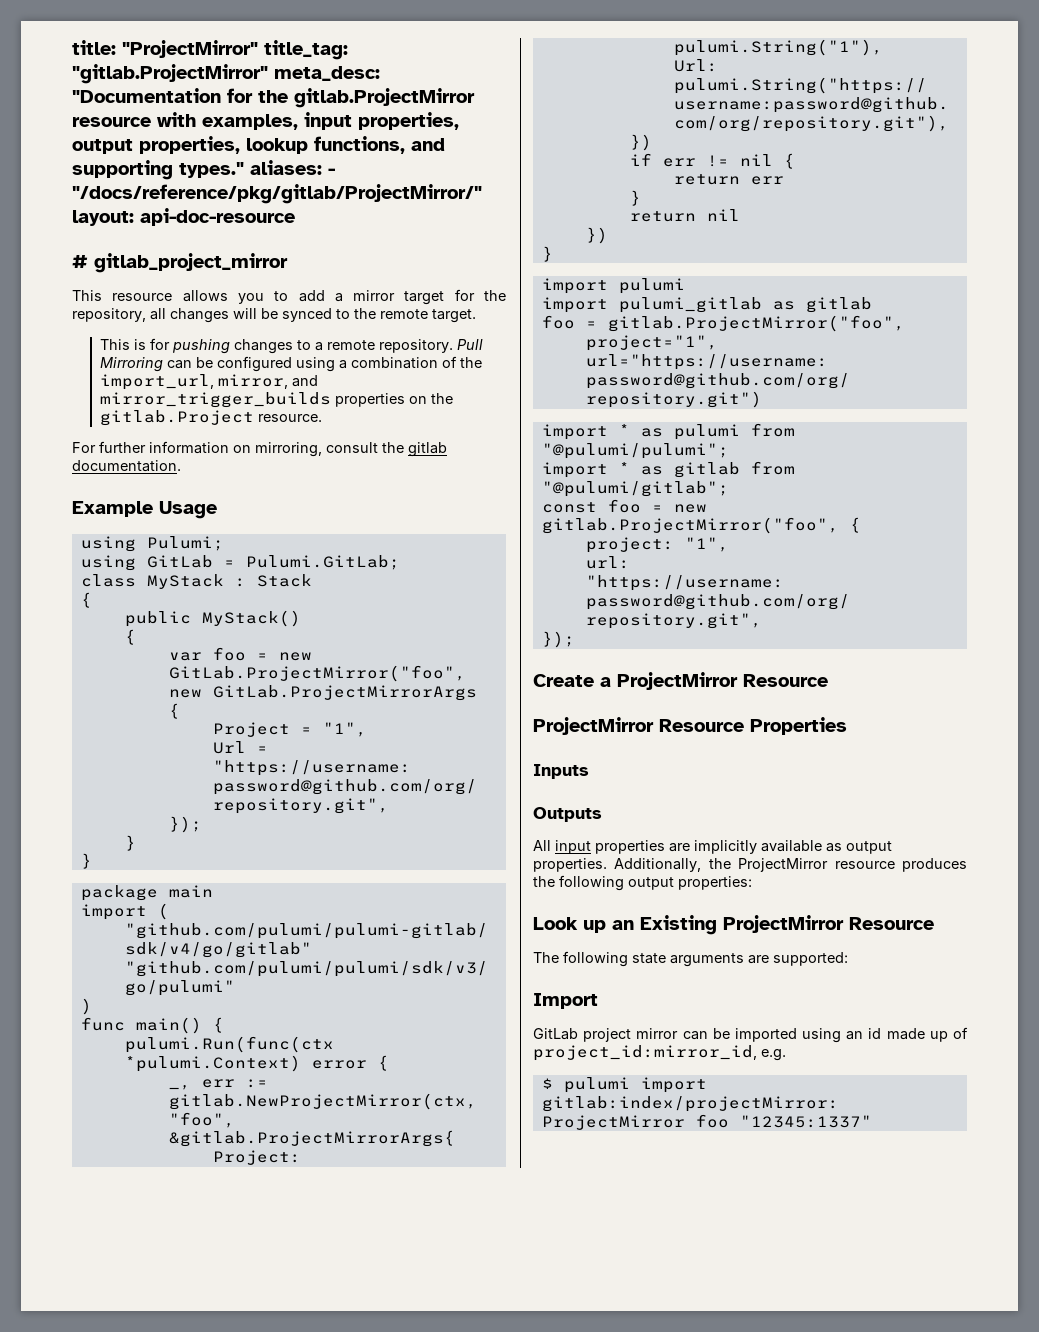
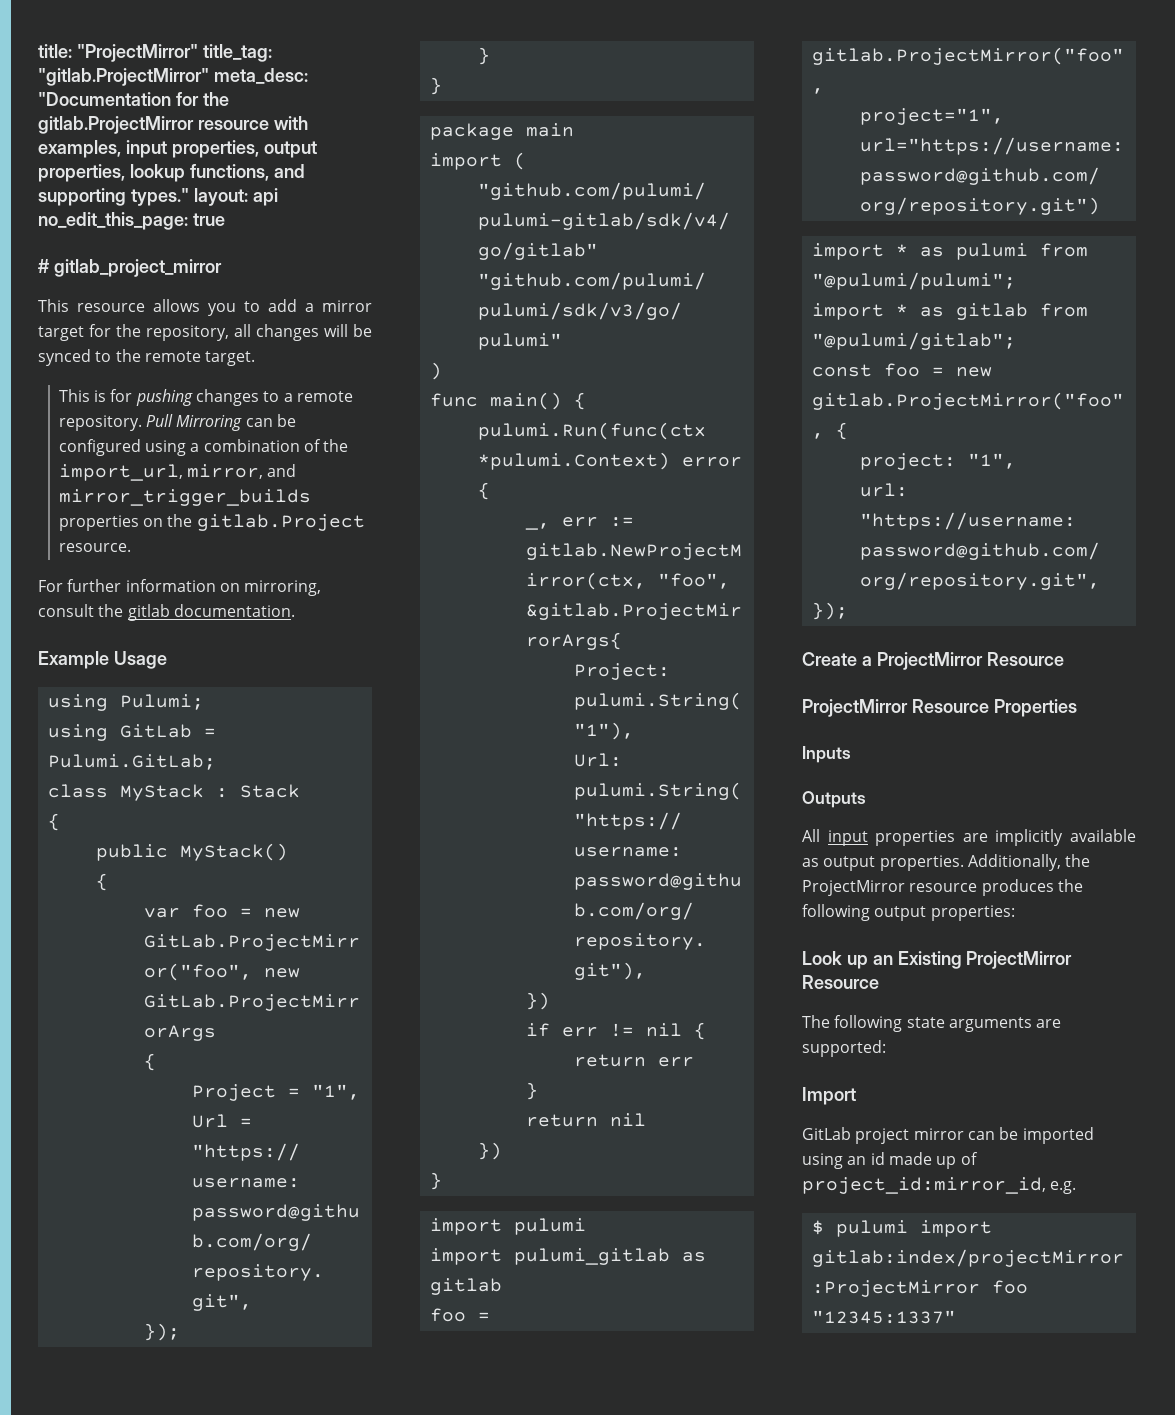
- title: "ProjectMirror" title_tag: "gitlab.ProjectMirror" meta_desc: "Documentation for the gitlab.ProjectMirror resource with examples, input properties, output properties, lookup functions, and supporting types." aliases: - "/docs/reference/pkg/gitlab/ProjectMirror/" layout: api-doc-resource
+ title: "ProjectMirror" title_tag: "gitlab.ProjectMirror" meta_desc: "Documentation for the gitlab.ProjectMirror resource with examples, input properties, output properties, lookup functions, and supporting types." layout: api no_edit_this_page: true

